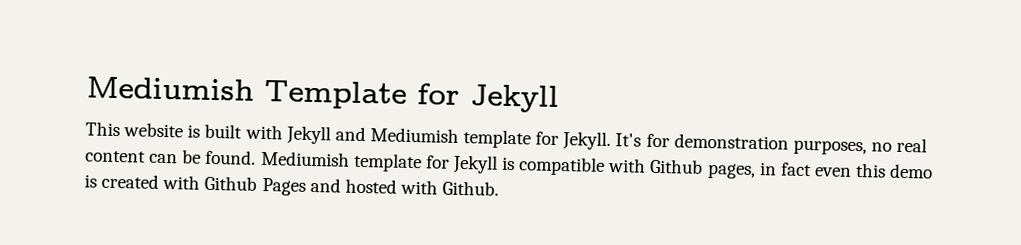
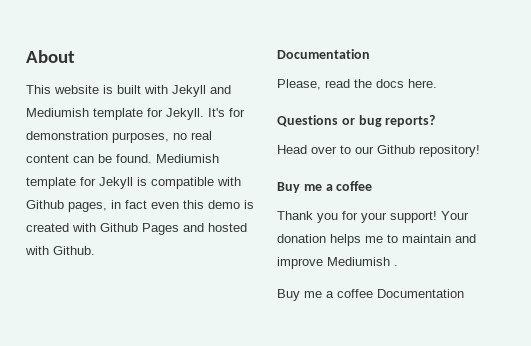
- Mediumish Template for Jekyll
+ About
  Mediumish template for Jekyll is compatible with Github pages, in fact even this demo is created with Github Pages and hosted with Github.
+ Documentation
+ Please, read the docs here.
+ Questions or bug reports?
+ Head over to our Github repository!
+ Buy me a coffee
+ Thank you for your support! Your donation helps me to maintain and improve Mediumish .
+ Buy me a coffee Documentation

